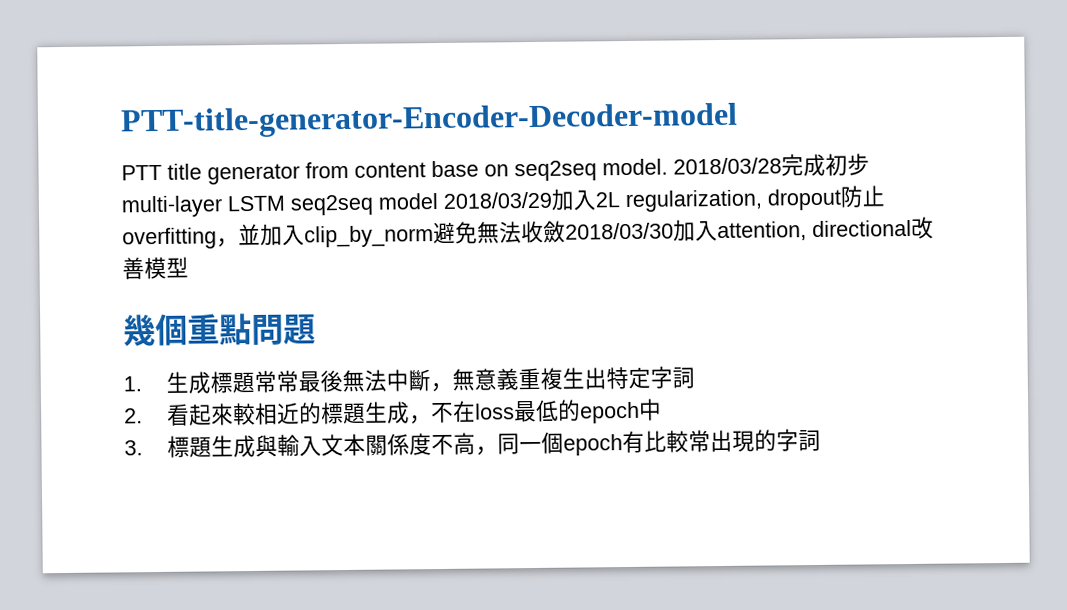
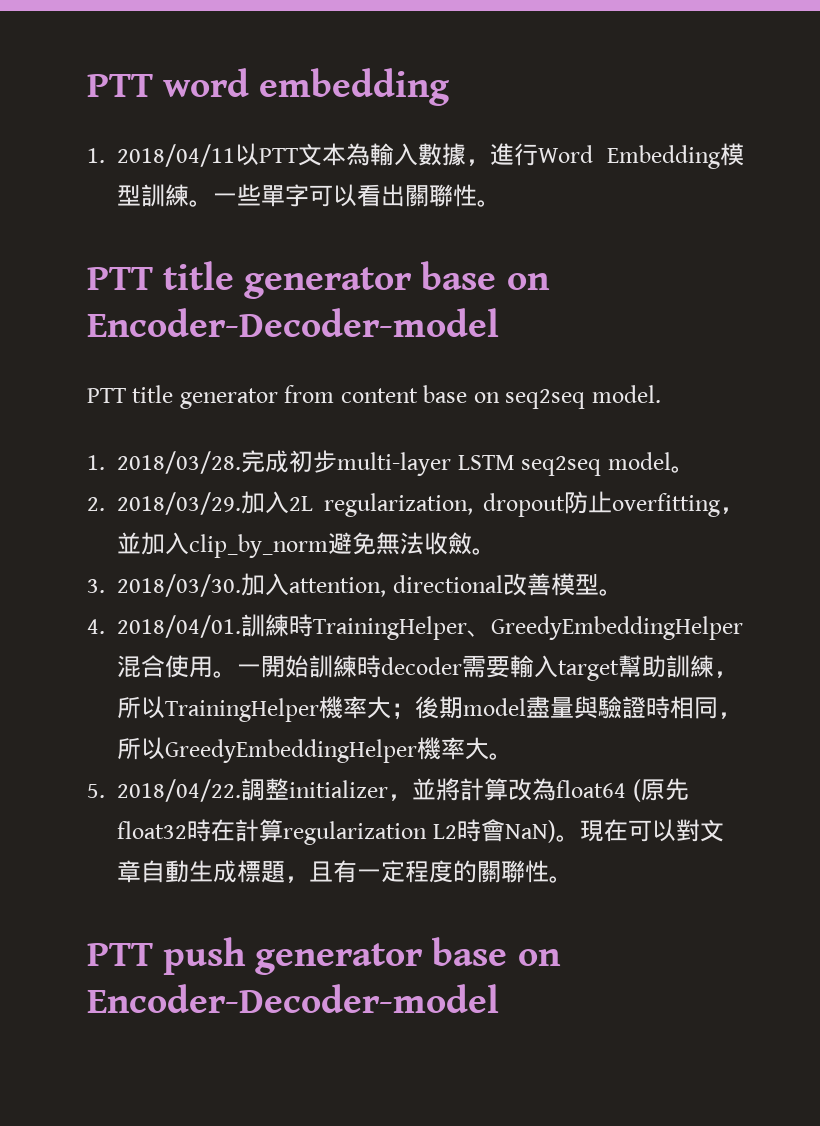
- PTT-title-generator-Encoder-Decoder-model
+ PTT word embedding
+ 1. 2018/04/11以PTT文本為輸入數據，進行Word Embedding模型訓練。一些單字可以看出關聯性。
+ PTT title generator base on Encoder-Decoder-model
- PTT title generator from content base on seq2seq model. 2018/03/28完成初步multi-layer LSTM seq2seq model 2018/03/29加入2L regularization, dropout防止overfitting，並加入clip_by_norm避免無法收斂2018/03/30加入attention, directional改善模型
- 幾個重點問題
- 1.生成標題常常最後無法中斷，無意義重複生出特定字詞
- 2.看起來較相近的標題生成，不在loss最低的epoch中
- 3.標題生成與輸入文本關係度不高，同一個epoch有比較常出現的字詞
+ PTT title generator from content base on seq2seq model.
+ 1. 2018/03/28.完成初步multi-layer LSTM seq2seq model。
+ 2. 2018/03/29.加入2L regularization, dropout防止overfitting，並加入clip_by_norm避免無法收斂。
+ 3. 2018/03/30.加入attention, directional改善模型。
+ 4. 2018/04/01.訓練時TrainingHelper、GreedyEmbeddingHelper混合使用。一開始訓練時decoder需要輸入target幫助訓練，所以TrainingHelper機率大；後期model盡量與驗證時相同，所以GreedyEmbeddingHelper機率大。
+ 5. 2018/04/22.調整initializer，並將計算改為float64 (原先float32時在計算regularization L2時會NaN)。現在可以對文章自動生成標題，且有一定程度的關聯性。
+ PTT push generator base on Encoder-Decoder-model

